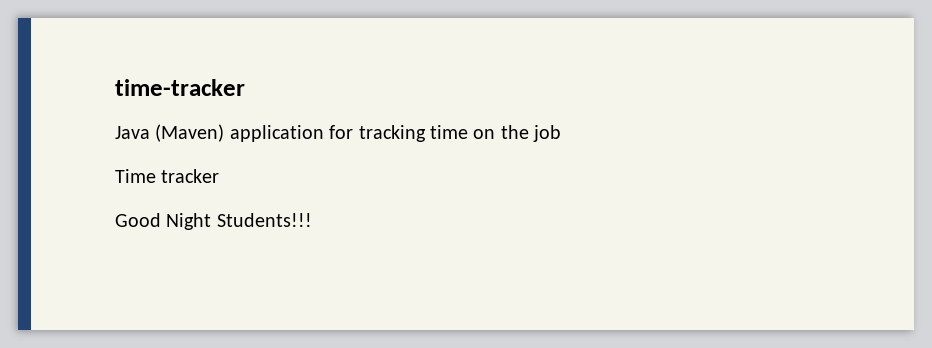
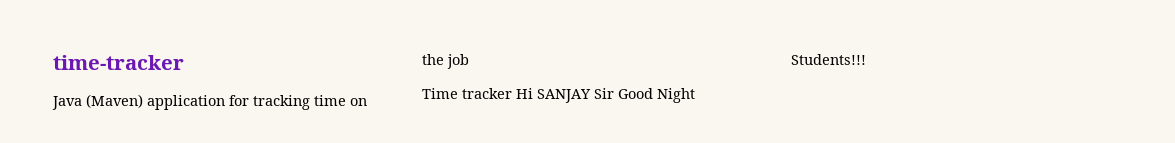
- Time tracker
- Good Night Students!!!
+ Time tracker Hi SANJAY Sir Good Night Students!!!

